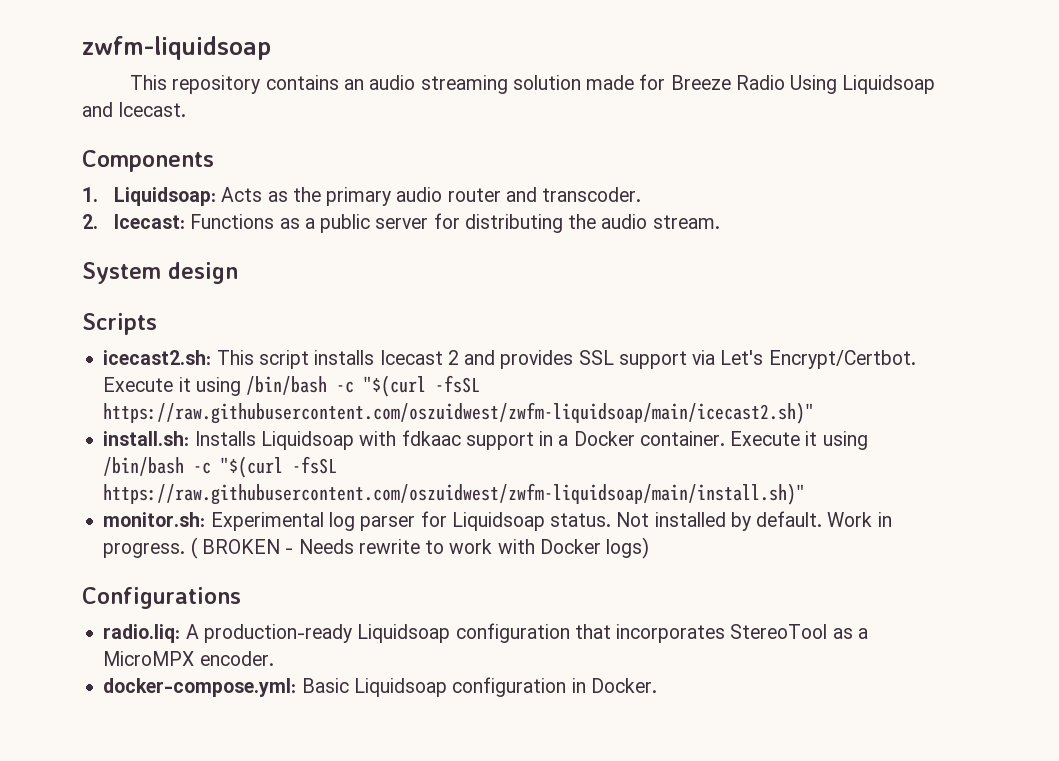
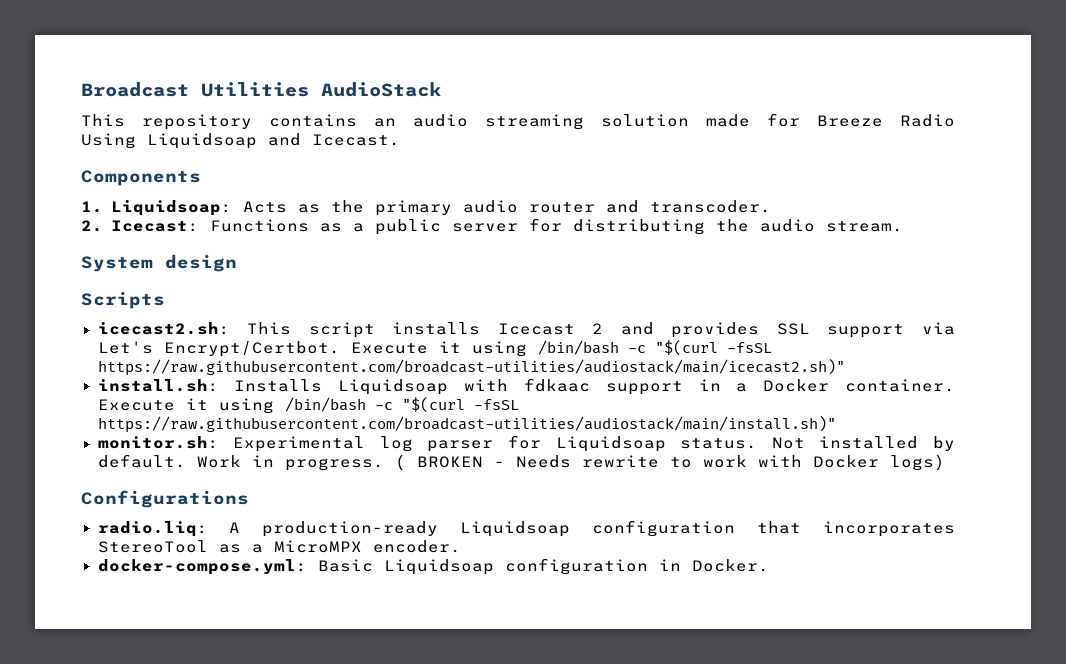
- zwfm-liquidsoap
+ Broadcast Utilities AudioStack
- Execute it using /bin/bash -c "$(curl -fsSL https://raw.githubusercontent.com/oszuidwest/zwfm-liquidsoap/main/icecast2.sh)"
+ Execute it using /bin/bash -c "$(curl -fsSL https://raw.githubusercontent.com/broadcast-utilities/audiostack/main/icecast2.sh)"
- Execute it using /bin/bash -c "$(curl -fsSL https://raw.githubusercontent.com/oszuidwest/zwfm-liquidsoap/main/install.sh)"
+ Execute it using /bin/bash -c "$(curl -fsSL https://raw.githubusercontent.com/broadcast-utilities/audiostack/main/install.sh)"

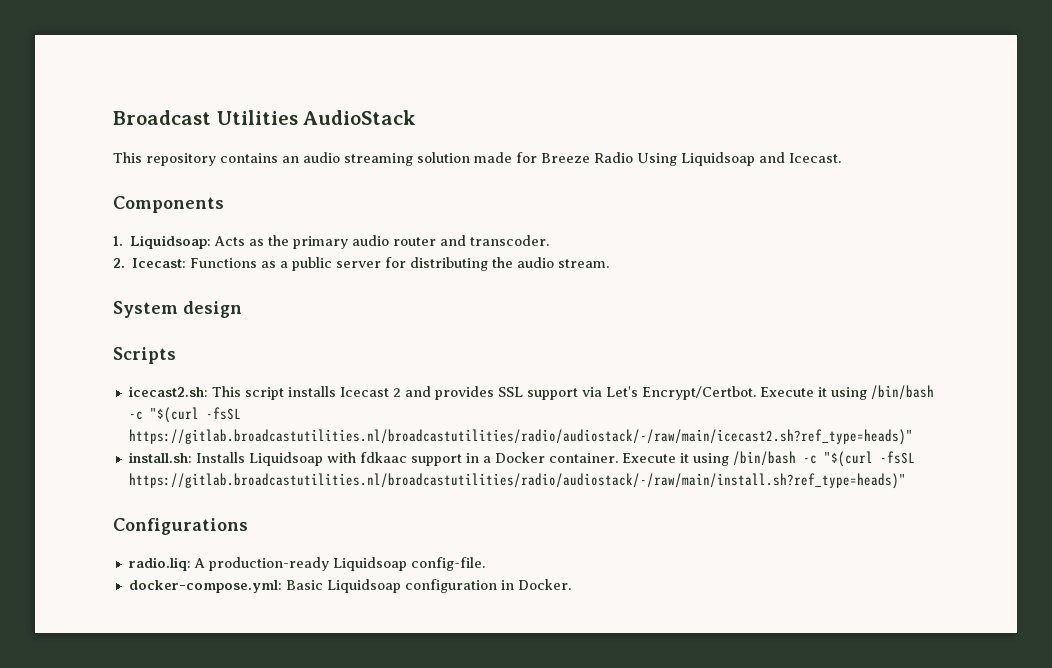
- Execute it using /bin/bash -c "$(curl -fsSL https://raw.githubusercontent.com/broadcast-utilities/audiostack/main/icecast2.sh)"
+ Execute it using /bin/bash -c "$(curl -fsSL https://gitlab.broadcastutilities.nl/broadcastutilities/radio/audiostack/-/raw/main/icecast2.sh?ref_type=heads)"
- Execute it using /bin/bash -c "$(curl -fsSL https://raw.githubusercontent.com/broadcast-utilities/audiostack/main/install.sh)"
- monitor.sh: Experimental log parser for Liquidsoap status. Not installed by default. Work in progress. ( BROKEN - Needs rewrite to work with Docker logs)
+ Execute it using /bin/bash -c "$(curl -fsSL https://gitlab.broadcastutilities.nl/broadcastutilities/radio/audiostack/-/raw/main/install.sh?ref_type=heads)"
- radio.liq: A production-ready Liquidsoap configuration that incorporates StereoTool as a MicroMPX encoder.
+ radio.liq: A production-ready Liquidsoap config-file.

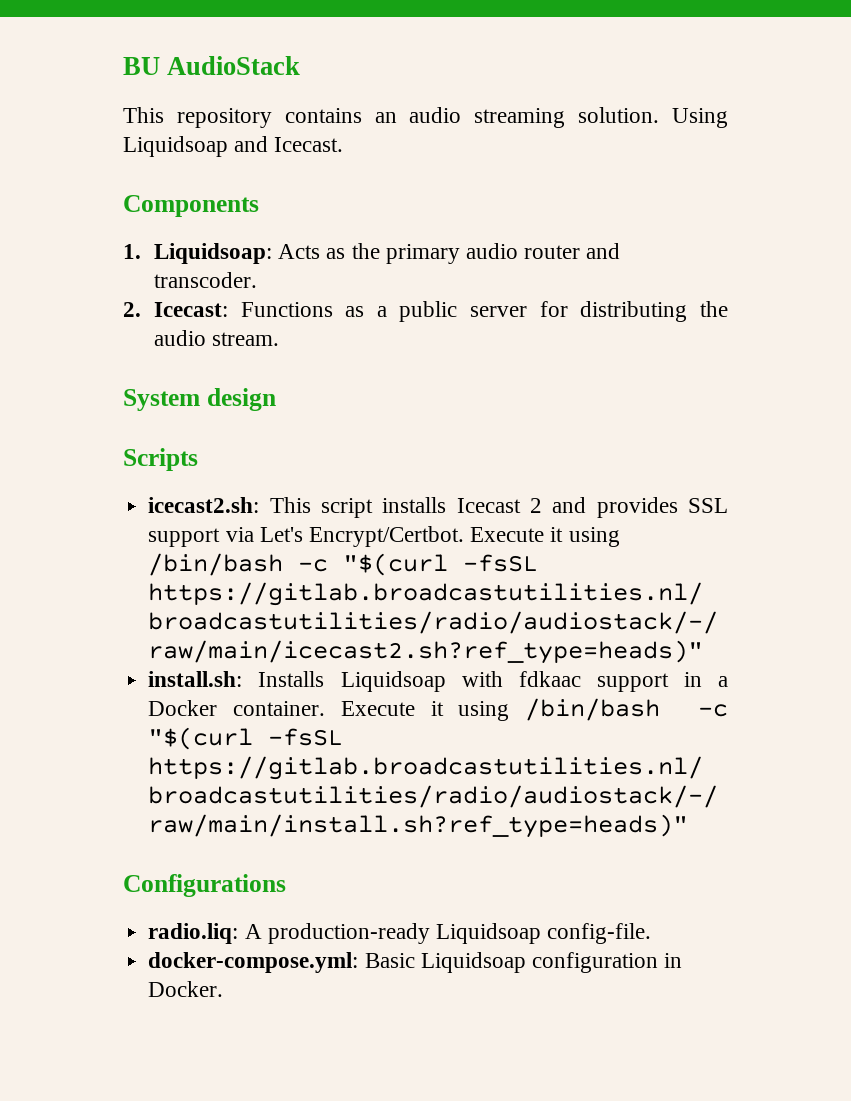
- Broadcast Utilities AudioStack
+ BU AudioStack
- This repository contains an audio streaming solution made for Breeze Radio Using Liquidsoap and Icecast.
+ This repository contains an audio streaming solution. Using Liquidsoap and Icecast.

